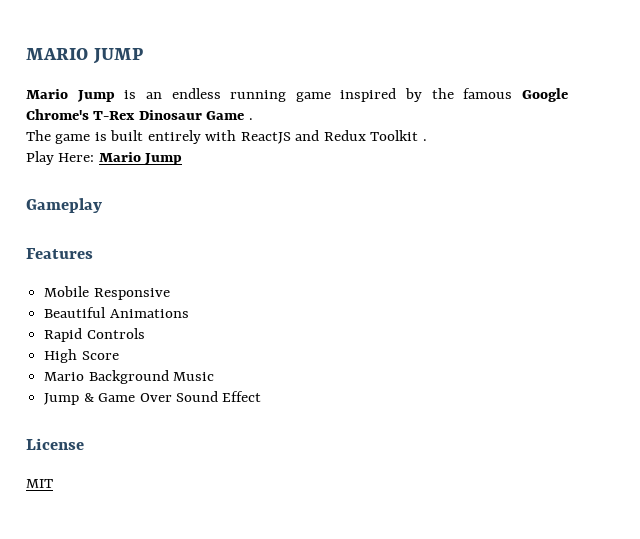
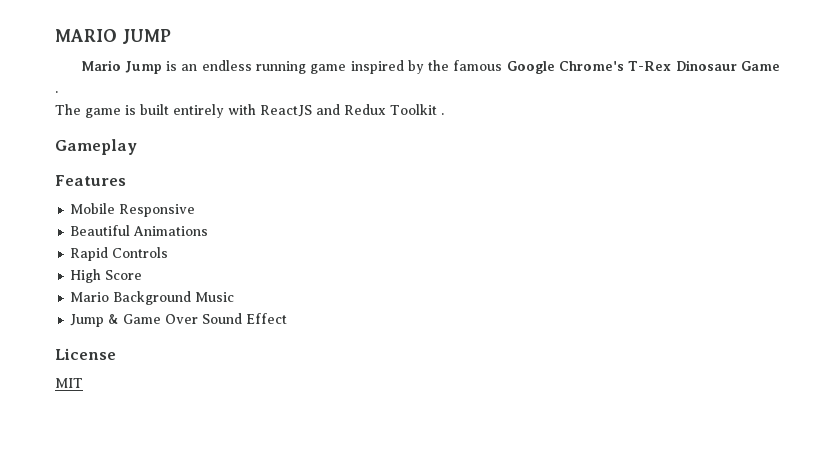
- Play Here: Mario Jump

